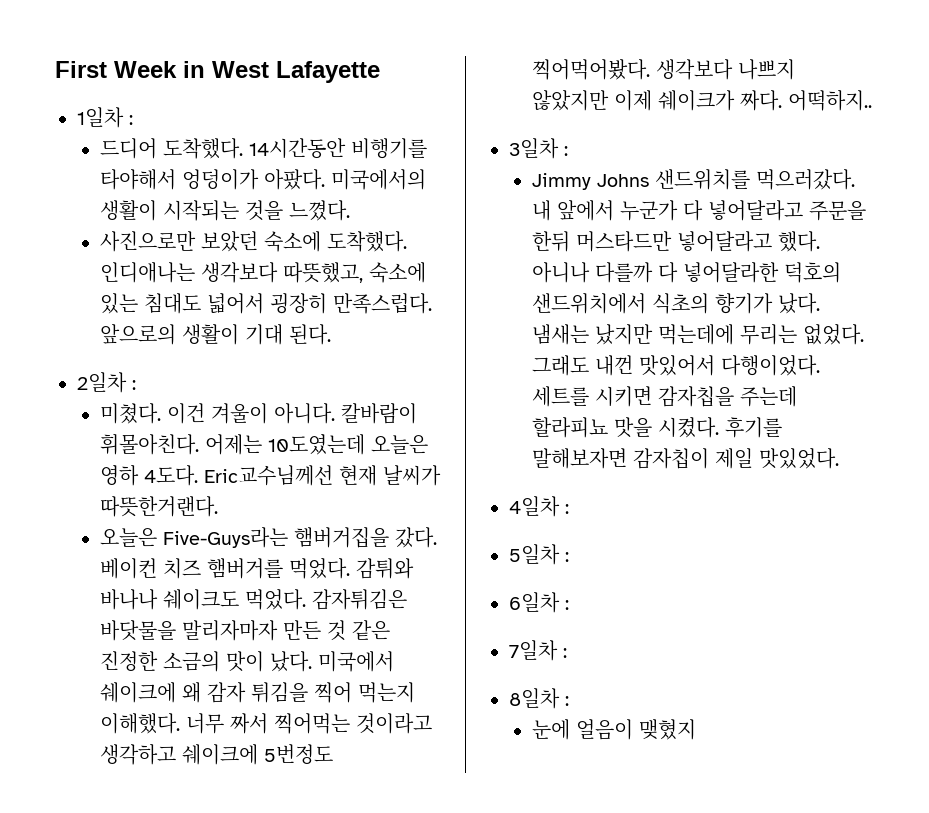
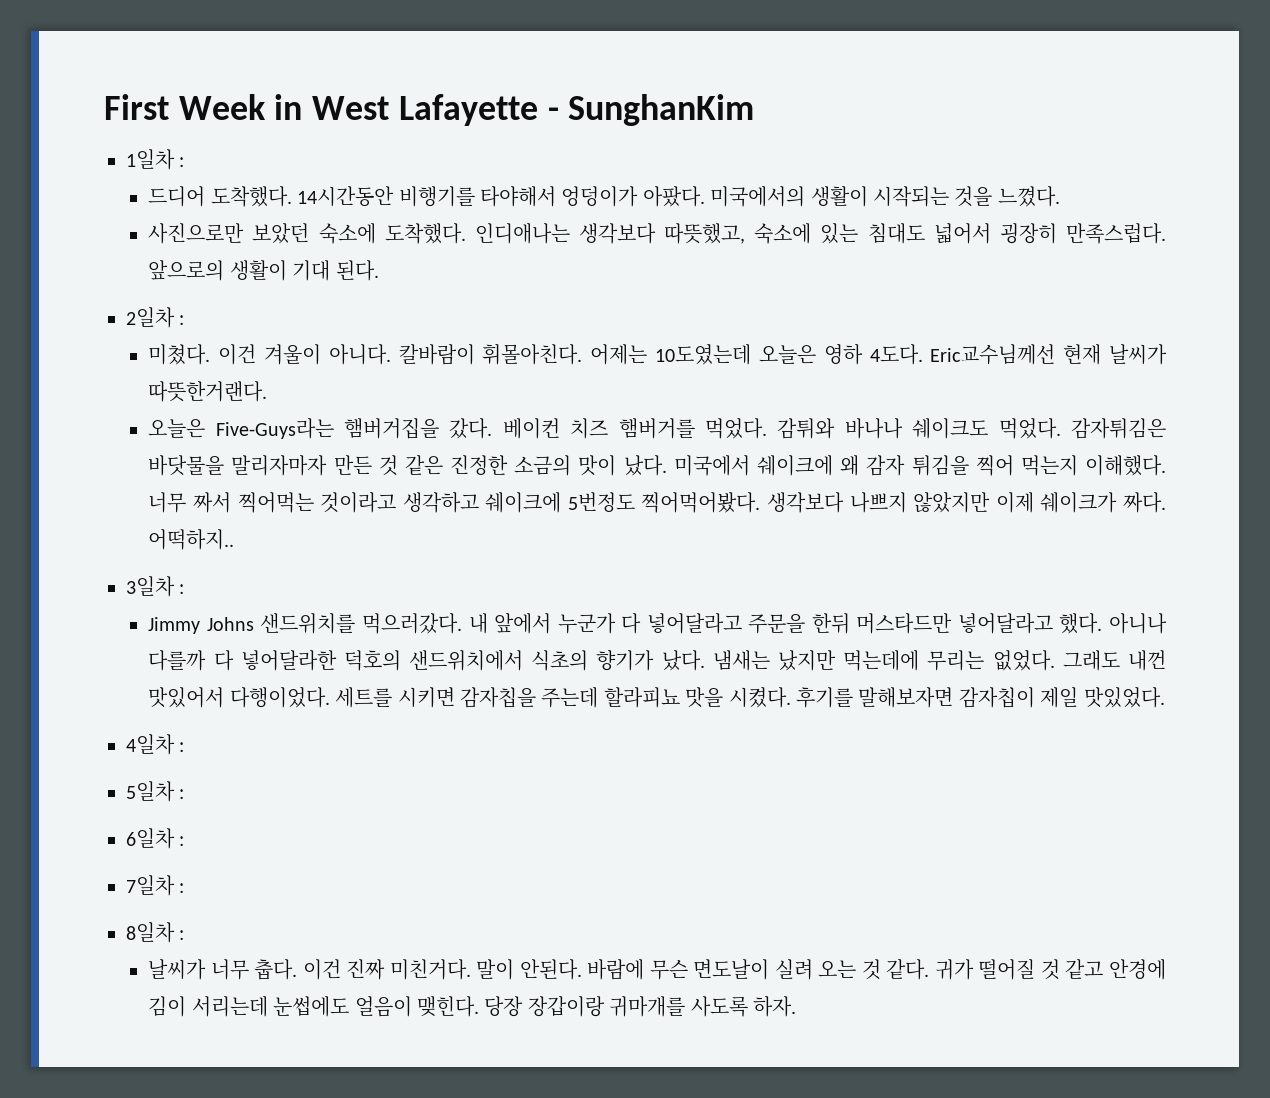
- First Week in West Lafayette
+ First Week in West Lafayette - SunghanKim
- 눈에 얼음이 맺혔지
+ 날씨가 너무 춥다. 이건 진짜 미친거다. 말이 안된다. 바람에 무슨 면도날이 실려 오는 것 같다. 귀가 떨어질 것 같고 안경에 김이 서리는데 눈썹에도 얼음이 맺힌다. 당장 장갑이랑 귀마개를 사도록 하자.

